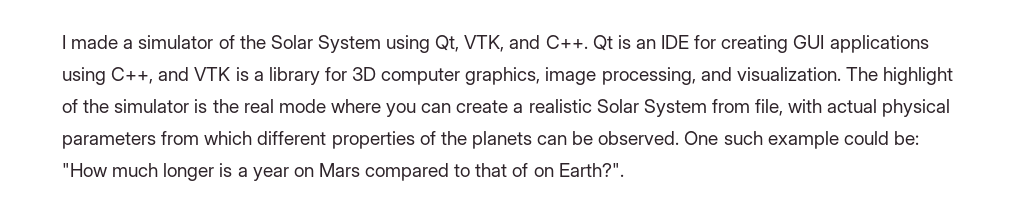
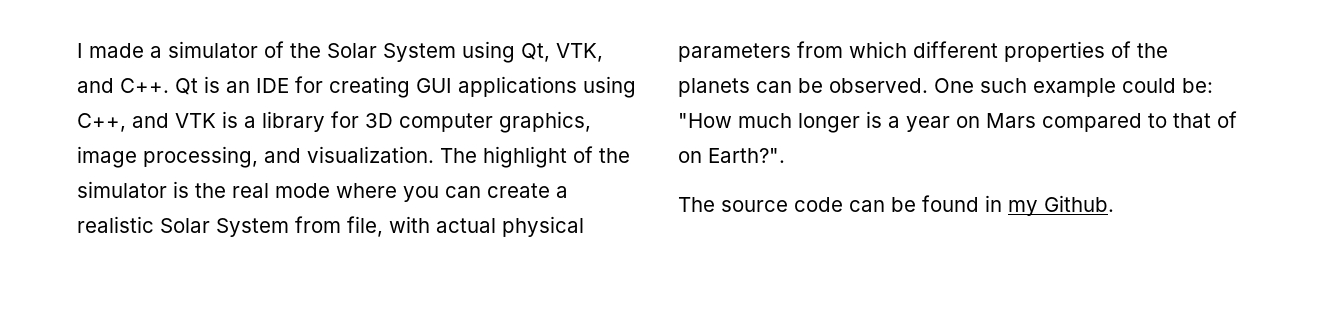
+ The source code can be found in my Github.

